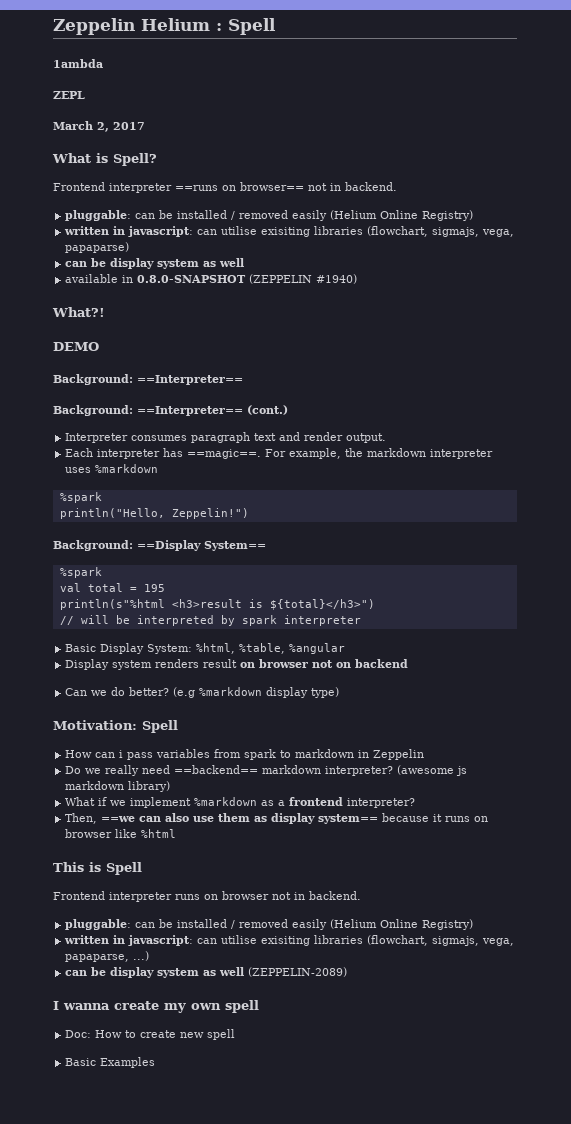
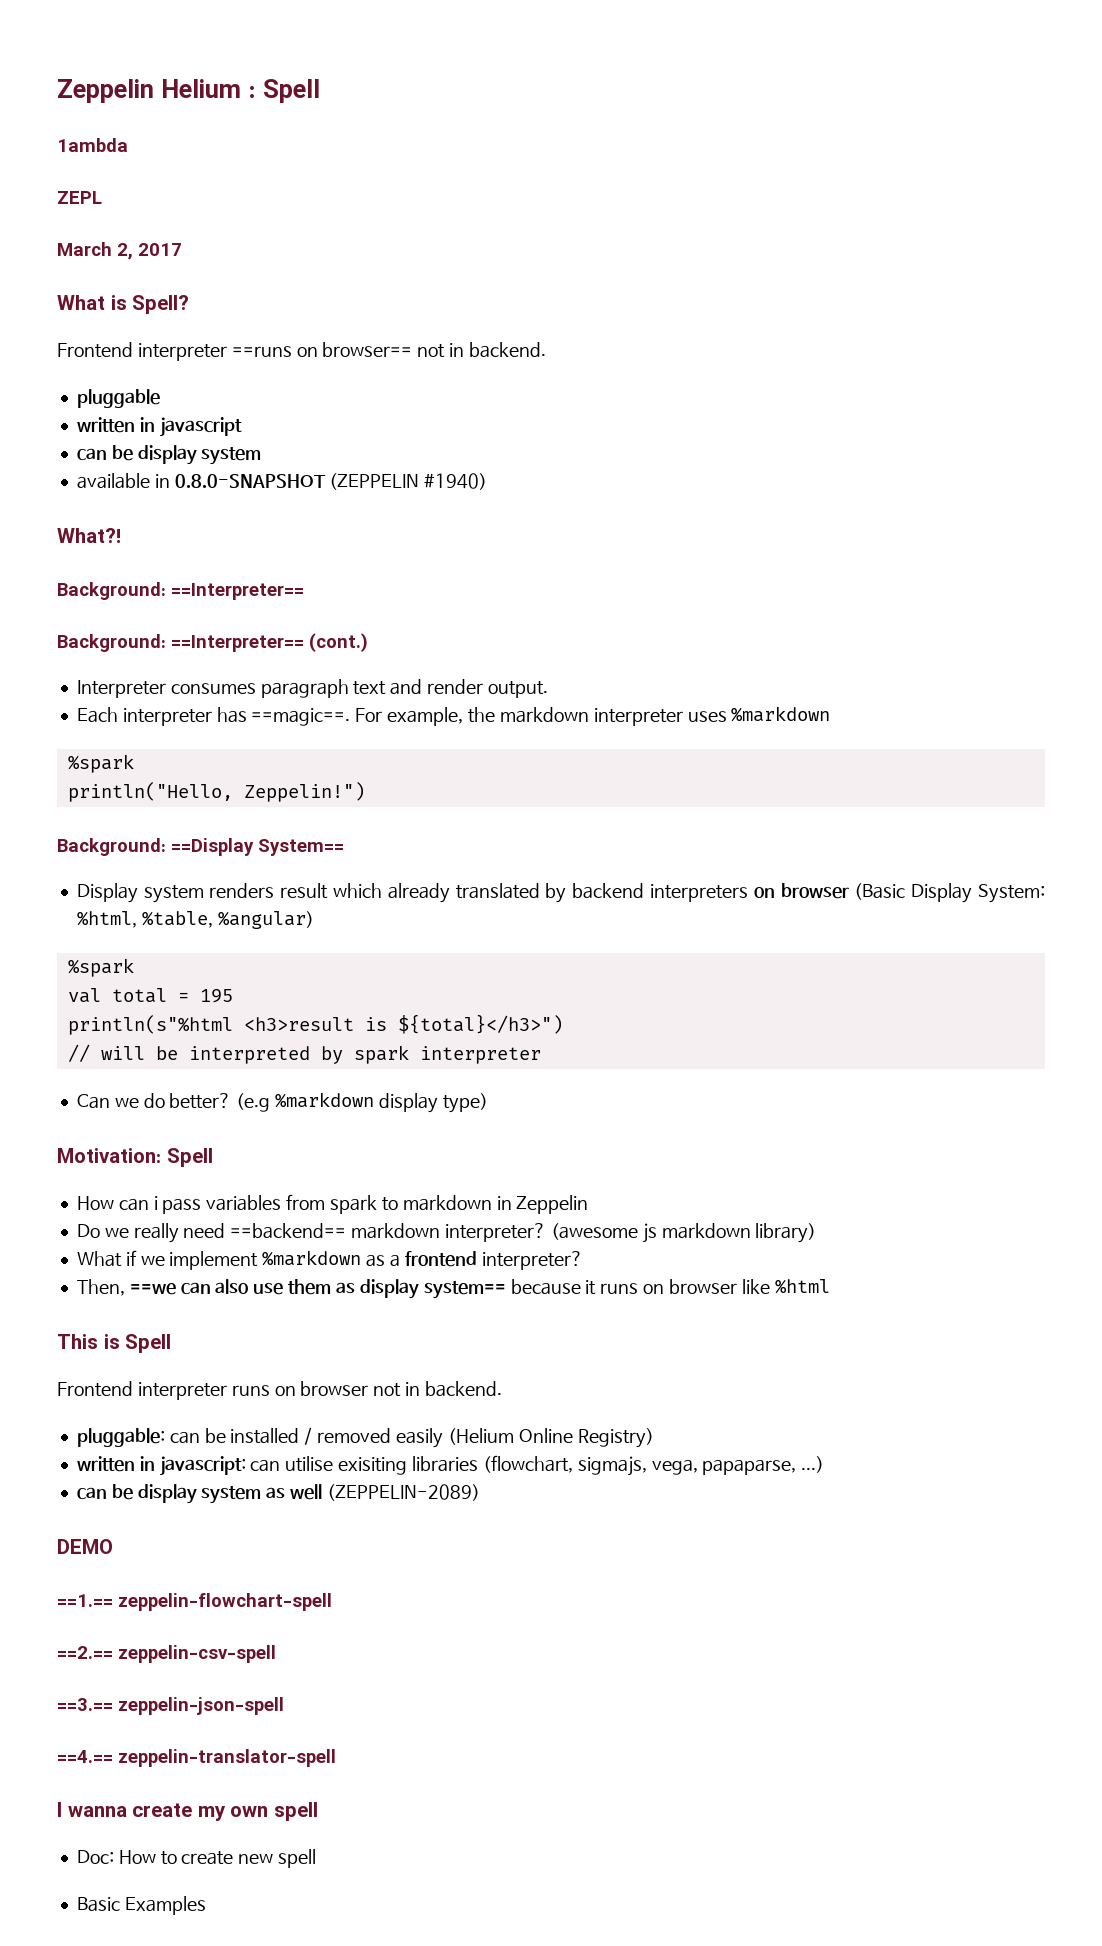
  Frontend interpreter ==runs on browser== not in backend.
- pluggable: can be installed / removed easily (Helium Online Registry)
- written in javascript: can utilise exisiting libraries (flowchart, sigmajs, vega, papaparse)
- can be display system as well
+ pluggable
+ written in javascript
+ can be display system
- DEMO
+ Display system renders result which already translated by backend interpreters on browser (Basic Display System: %html, %table, %angular)
- Basic Display System: %html, %table, %angular
- Display system renders result on browser not on backend
+ DEMO
+ ==1.== zeppelin-flowchart-spell
+ ==2.== zeppelin-csv-spell
+ ==3.== zeppelin-json-spell
+ ==4.== zeppelin-translator-spell

